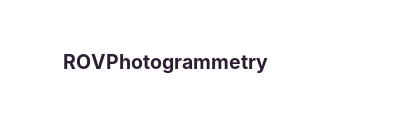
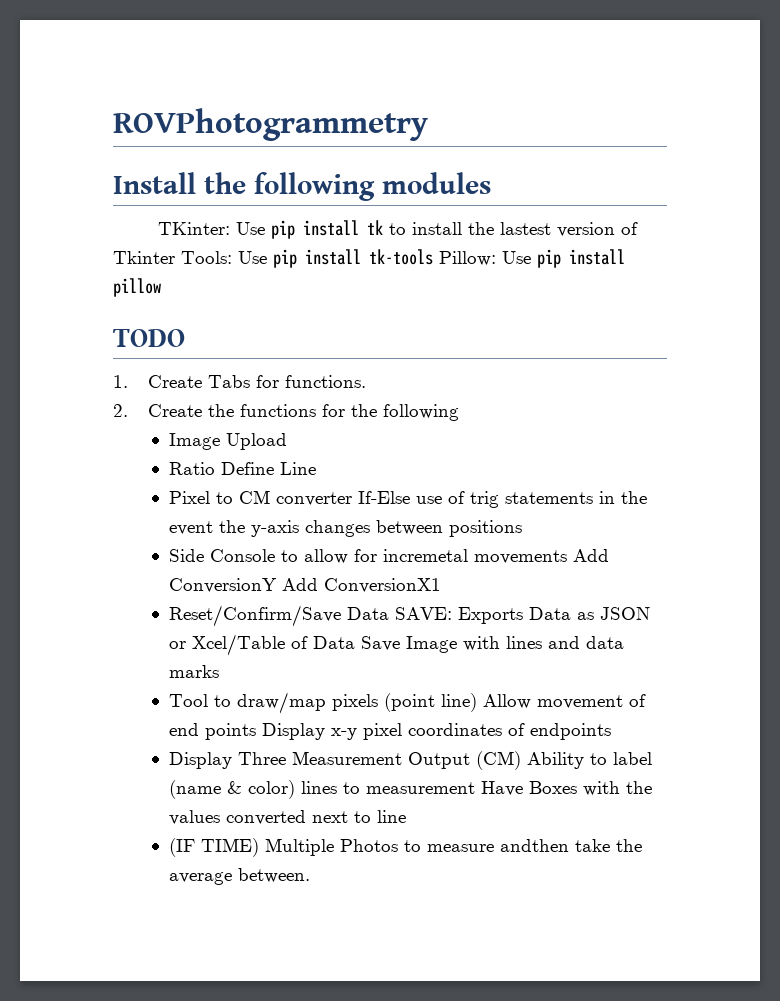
+ Install the following modules
+ TKinter: Use pip install tk to install the lastest version of Tkinter Tools: Use pip install tk-tools Pillow: Use pip install pillow
+ TODO
+ 1. Create Tabs for functions.
+ 2. Create the functions for the following
+ Image Upload
+ Ratio Define Line
+ Pixel to CM converter If-Else use of trig statements in the event the y-axis changes between positions
+ Side Console to allow for incremetal movements Add ConversionY Add ConversionX1
+ Reset/Confirm/Save Data SAVE: Exports Data as JSON or Xcel/Table of Data Save Image with lines and data marks
+ Tool to draw/map pixels (point line) Allow movement of end points Display x-y pixel coordinates of endpoints
+ Display Three Measurement Output (CM) Ability to label (name & color) lines to measurement Have Boxes with the values converted next to line
+ (IF TIME) Multiple Photos to measure andthen take the average between.

